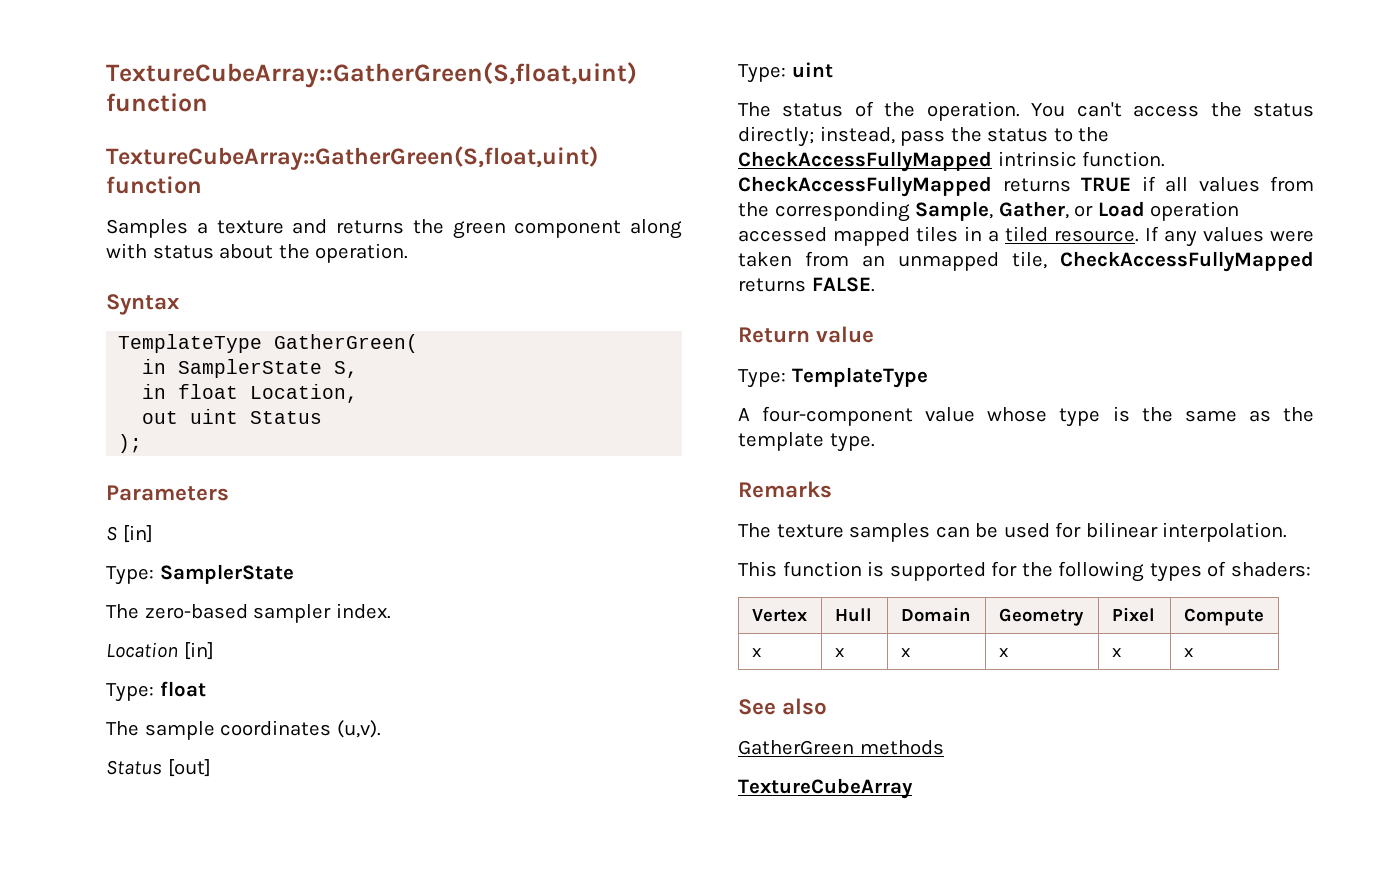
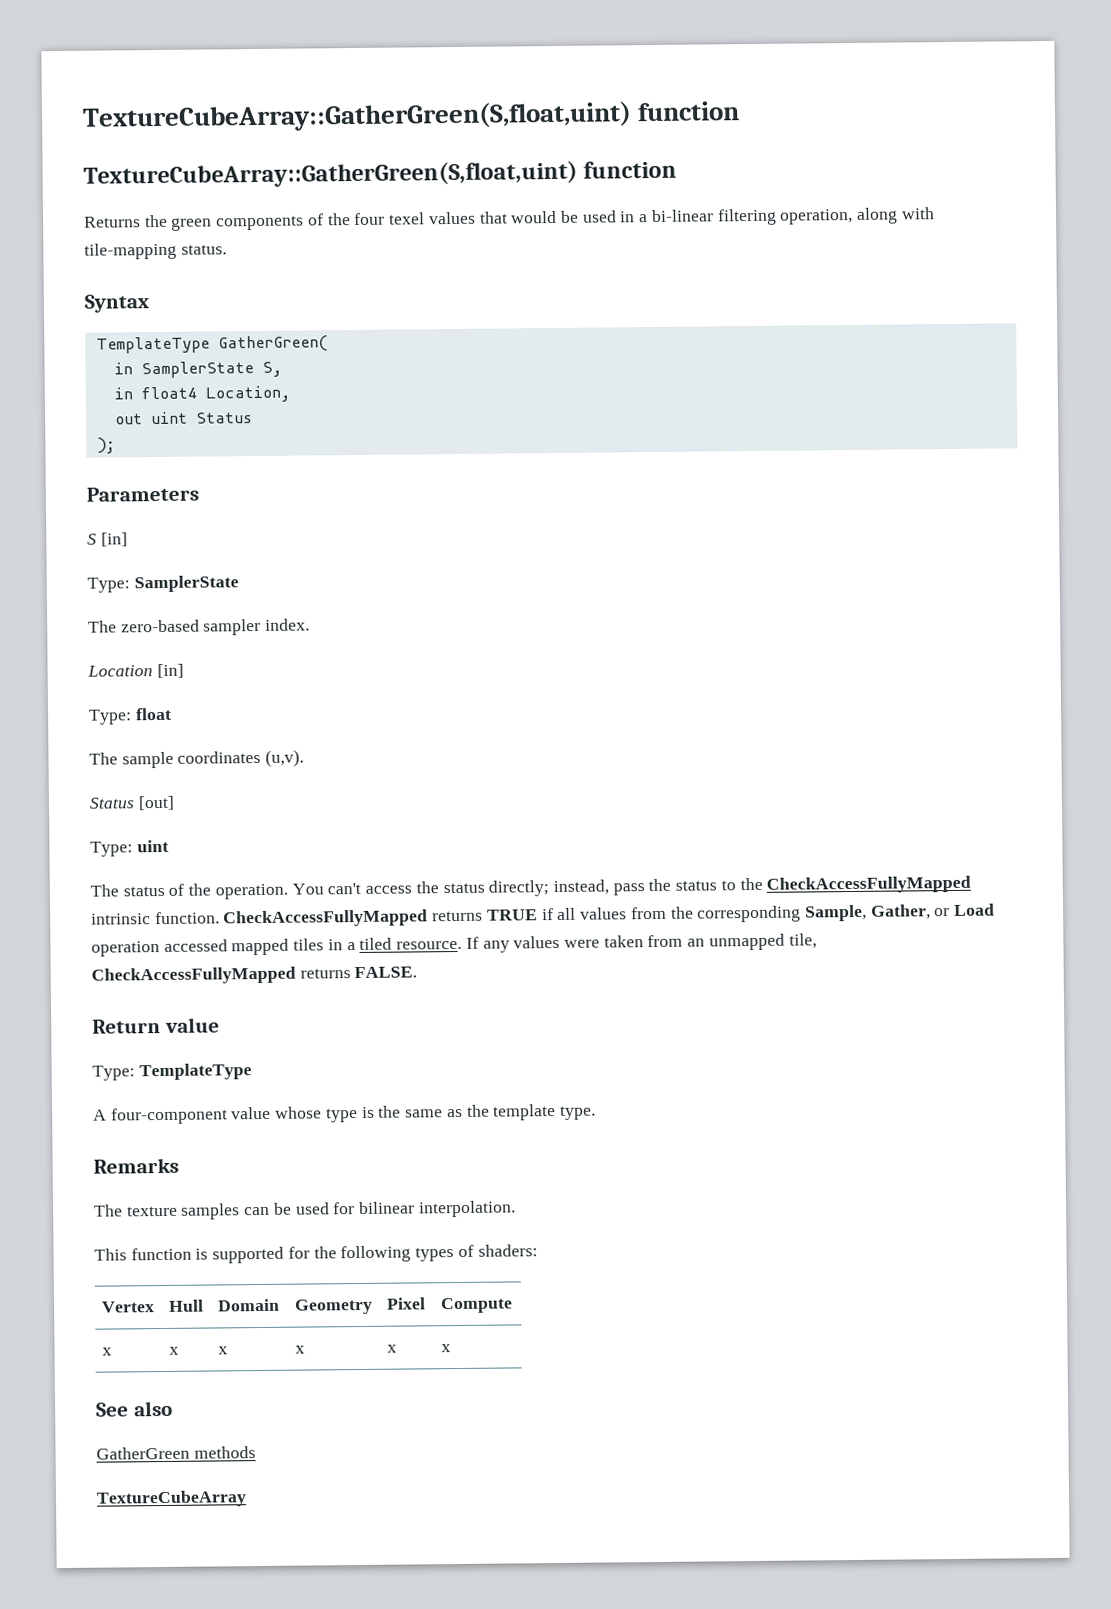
- Samples a texture and returns the green component along with status about the operation.
+ Returns the green components of the four texel values that would be used in a bi-linear filtering operation, along with tile-mapping status.
- in float Location,
+ in float4 Location,

